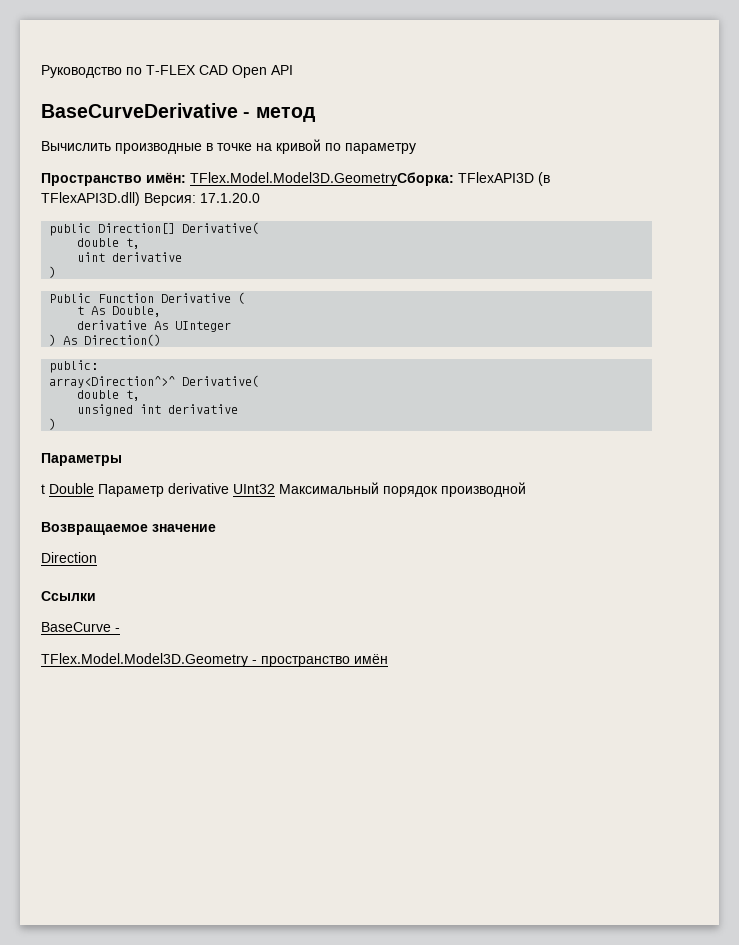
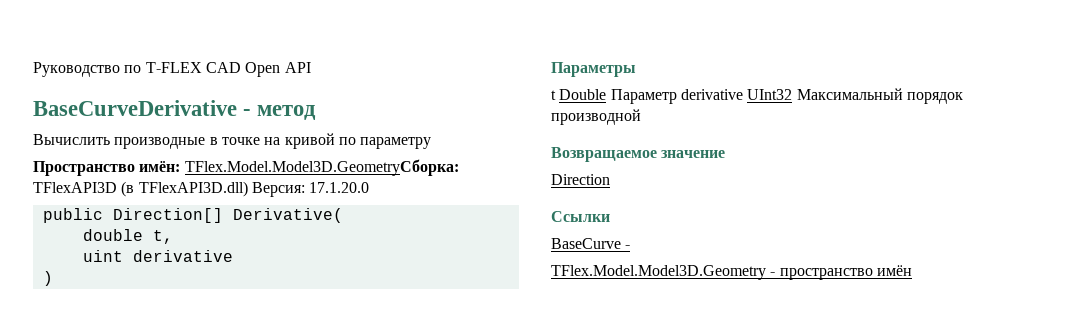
- Public Function Derivative (
- t As Double,
- derivative As UInteger
- ) As Direction()
- public:
- array<Direction^>^ Derivative(
- double t,
- unsigned int derivative
- )

